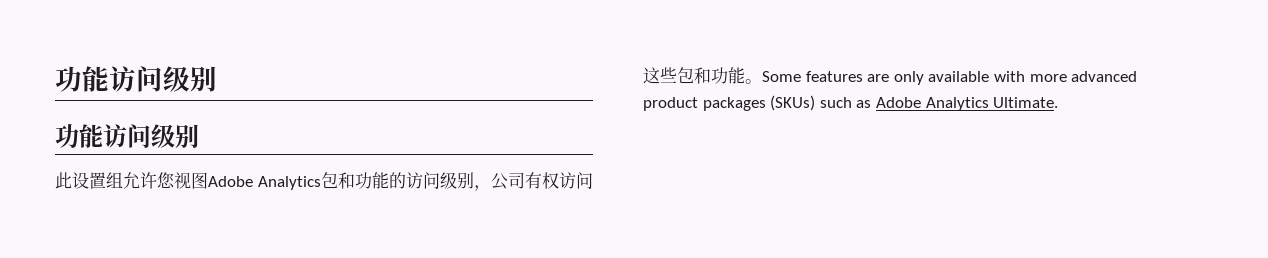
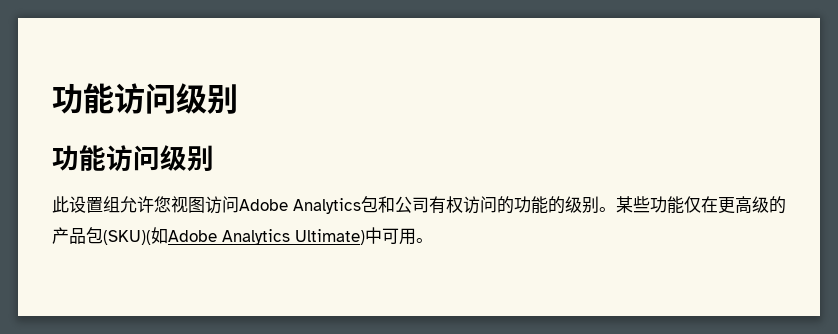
- 此设置组允许您视图Adobe Analytics包和功能的访问级别，公司有权访问这些包和功能。Some features are only available with more advanced product packages (SKUs) such as Adobe Analytics Ultimate.
+ 此设置组允许您视图访问Adobe Analytics包和公司有权访问的功能的级别。某些功能仅在更高级的产品包(SKU)(如Adobe Analytics Ultimate)中可用。

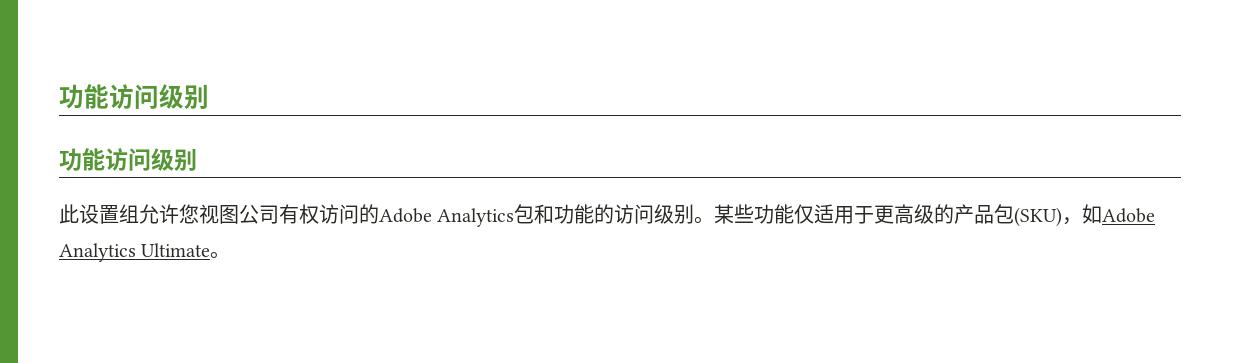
- 此设置组允许您视图访问Adobe Analytics包和公司有权访问的功能的级别。
+ 此设置组允许您视图公司有权访问的Adobe Analytics包和功能的访问级别。
- 某些功能仅在更高级的产品包(SKU)(如Adobe Analytics Ultimate)中可用。
+ 某些功能仅适用于更高级的产品包(SKU)，如Adobe Analytics Ultimate。

